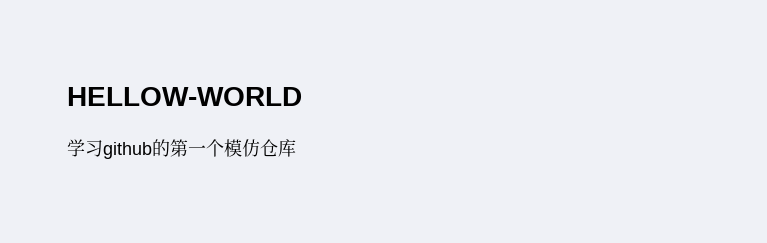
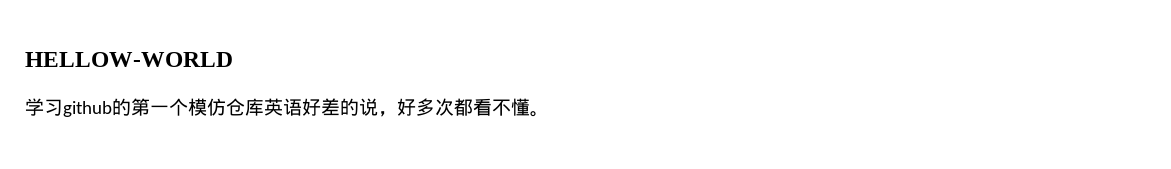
- 学习github的第一个模仿仓库
+ 学习github的第一个模仿仓库英语好差的说，好多次都看不懂。

